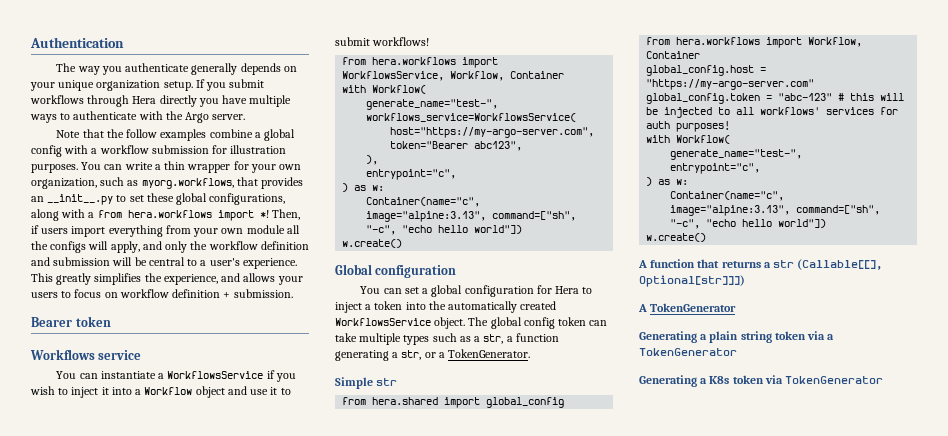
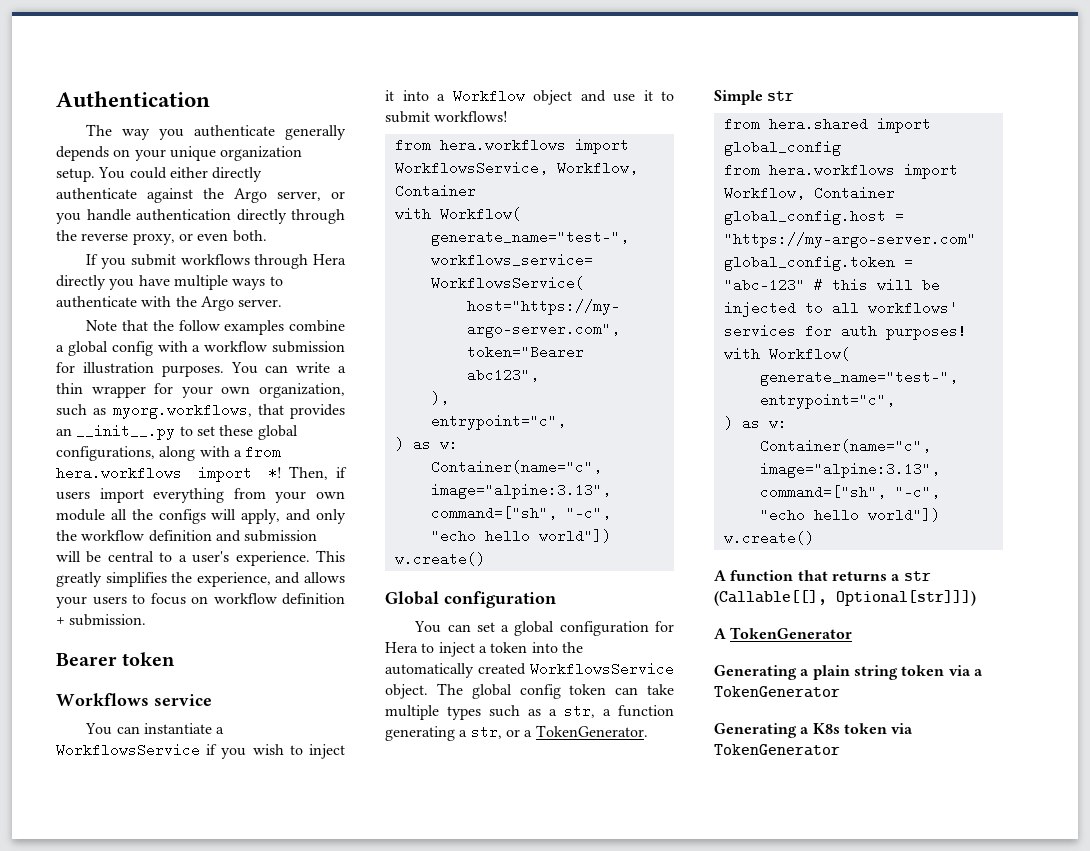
- The way you authenticate generally depends on your unique organization setup. If you submit workflows through Hera directly you have multiple ways to authenticate with the Argo server.
+ The way you authenticate generally depends on your unique organization setup. You could either directly authenticate against the Argo server, or you handle authentication directly through the reverse proxy, or even both.
+ If you submit workflows through Hera directly you have multiple ways to authenticate with the Argo server.

